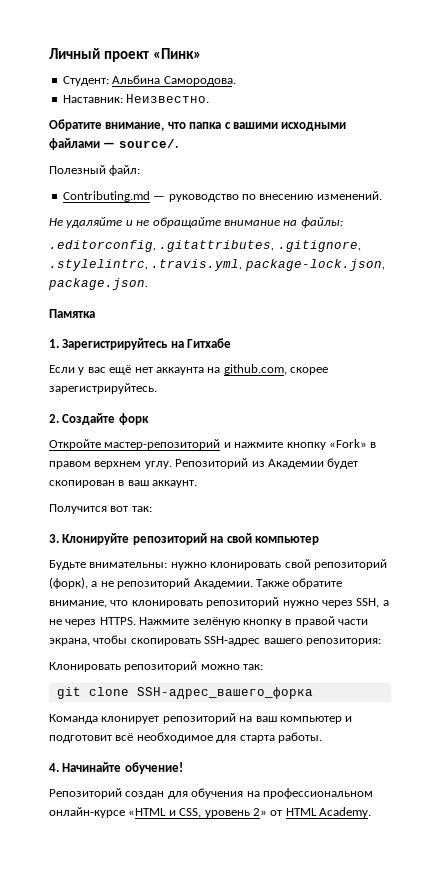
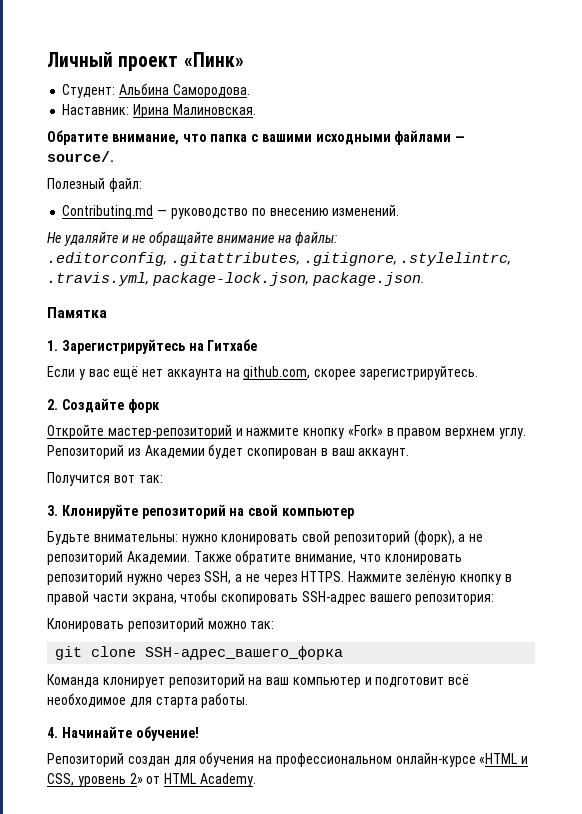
- Наставник: Неизвестно.
+ Наставник: Ирина Малиновская.

